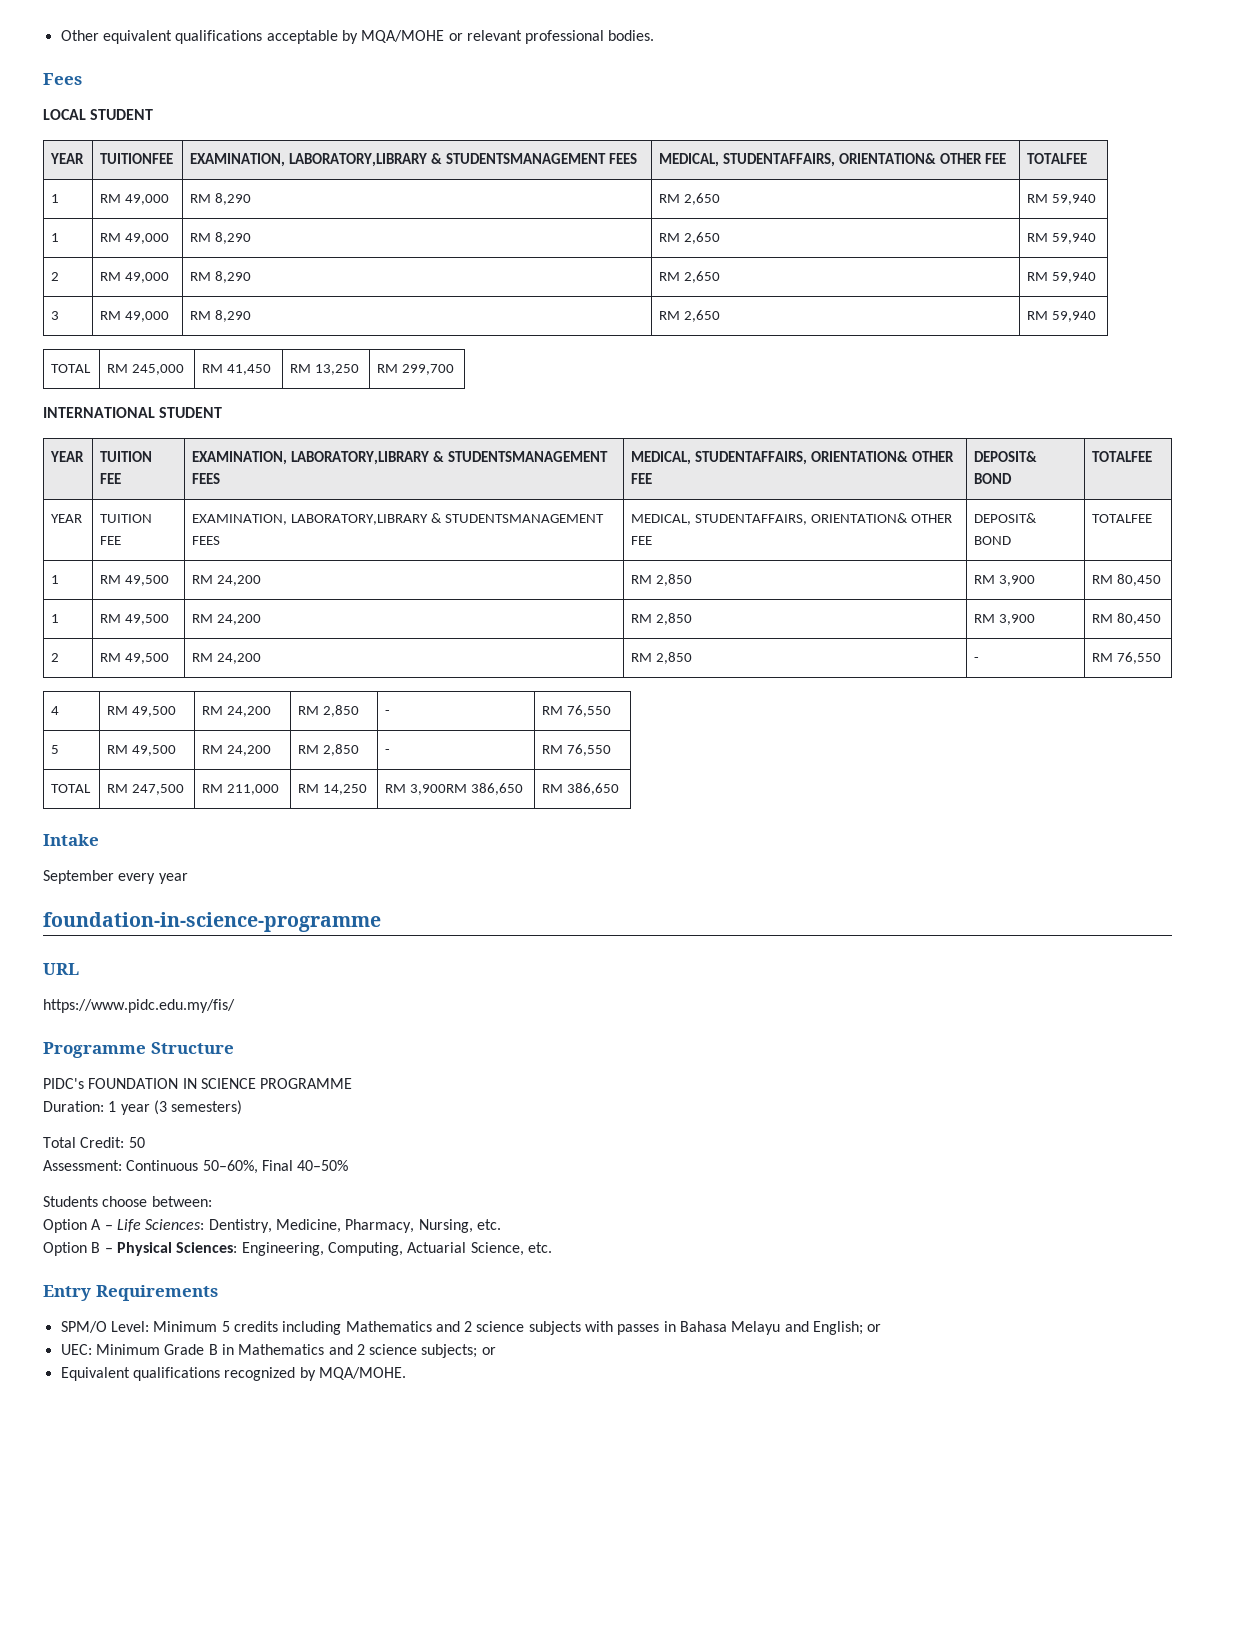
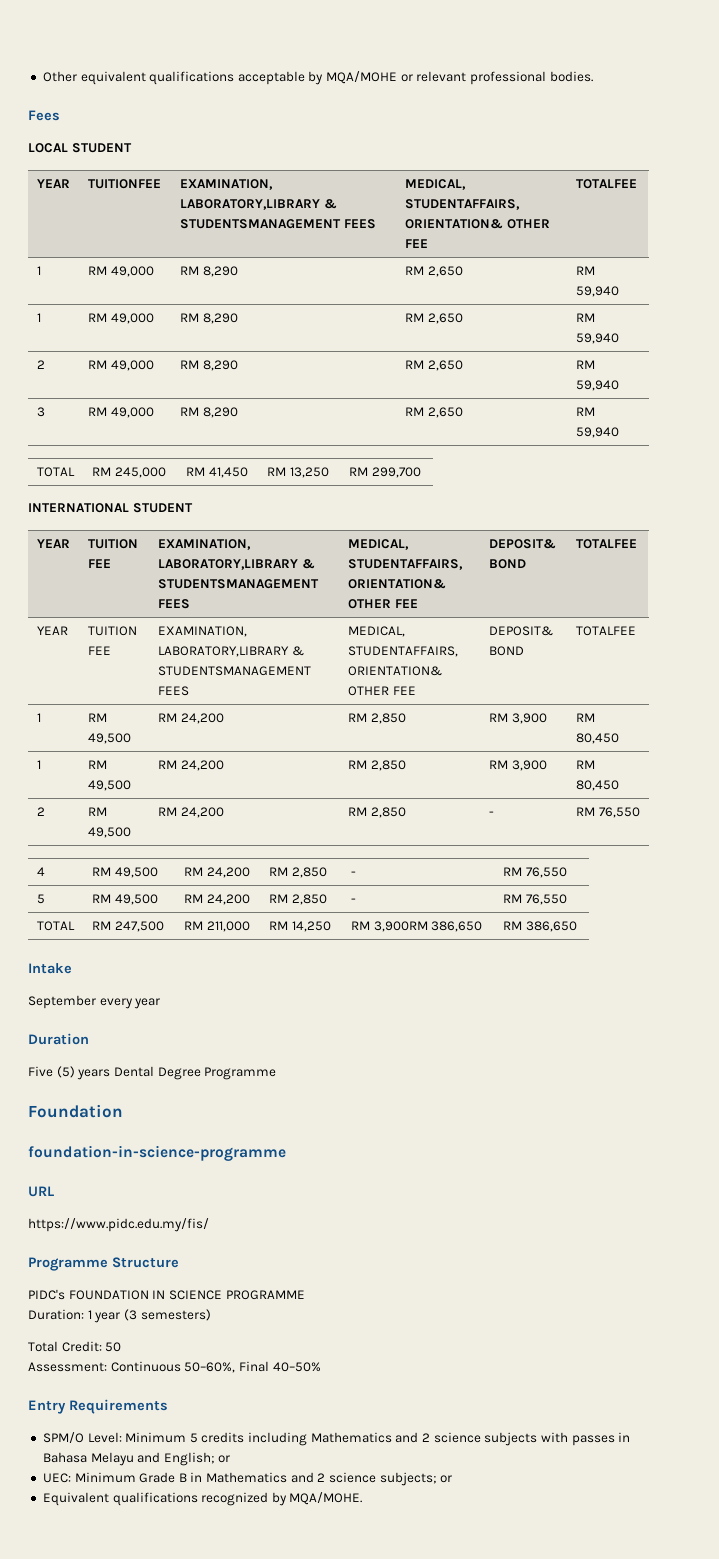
+ Duration
+ Five (5) years Dental Degree Programme
+ Foundation
- Students choose between:
- Option A – Life Sciences: Dentistry, Medicine, Pharmacy, Nursing, etc.
- Option B – Physical Sciences: Engineering, Computing, Actuarial Science, etc.

